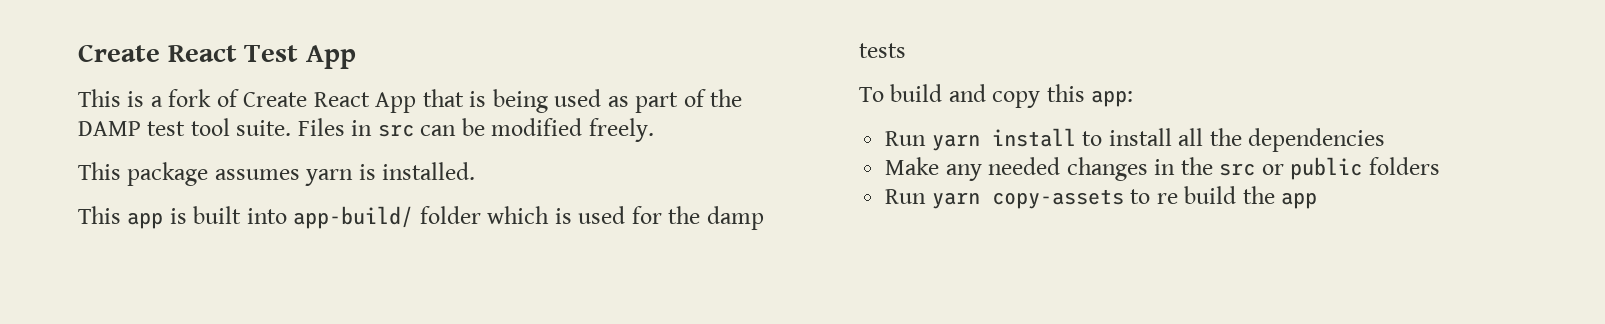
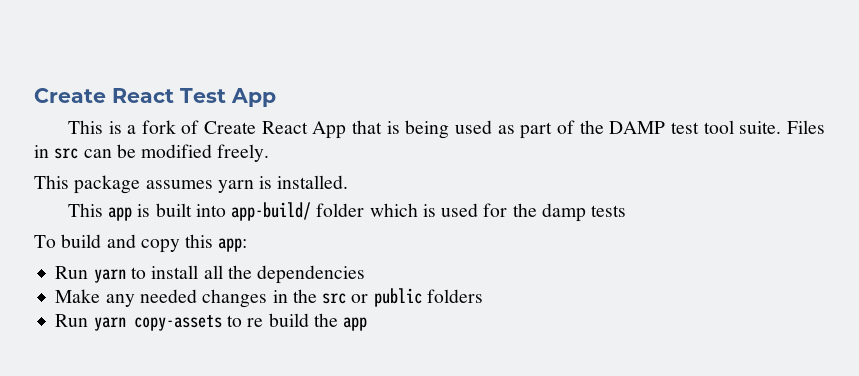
- Run yarn install to install all the dependencies
+ Run yarn to install all the dependencies

